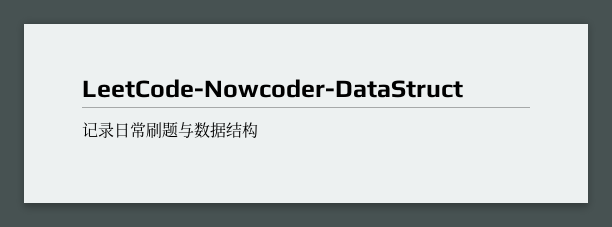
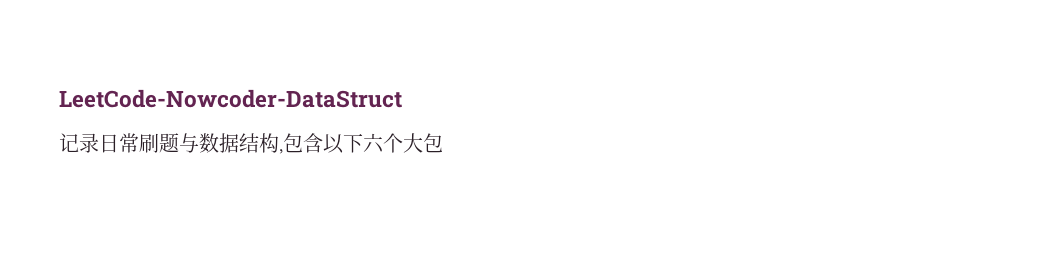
- 记录日常刷题与数据结构
+ 记录日常刷题与数据结构,包含以下六个大包

